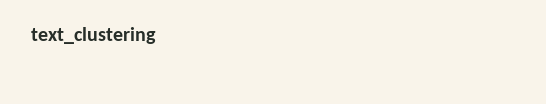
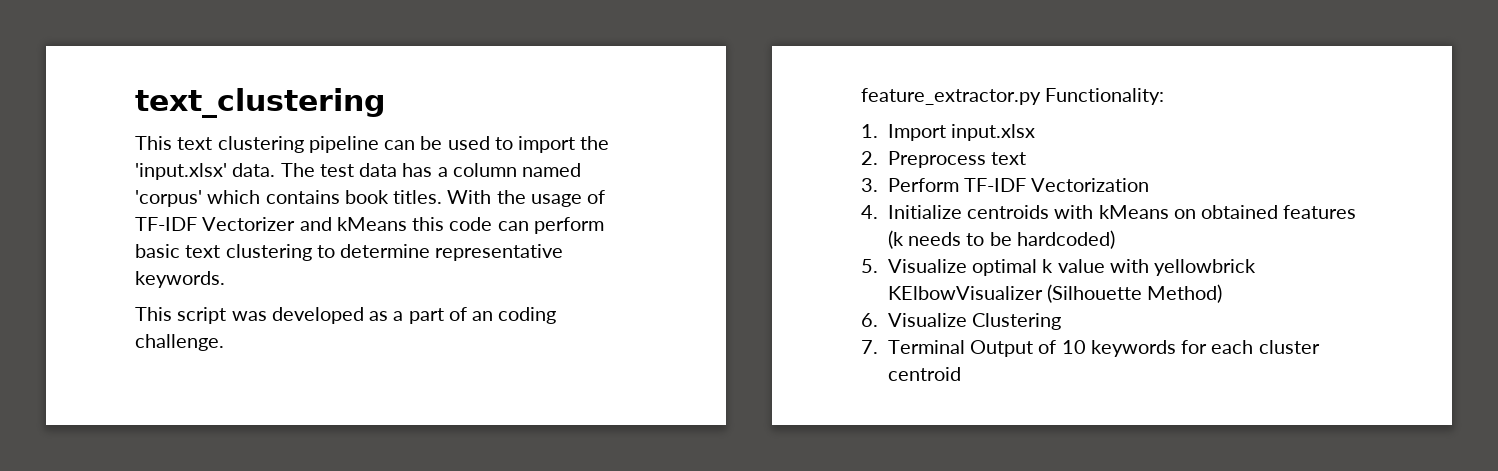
+ This text clustering pipeline can be used to import the 'input.xlsx' data. The test data has a column named 'corpus' which contains book titles. With the usage of TF-IDF Vectorizer and kMeans this code can perform basic text clustering to determine representative keywords.
+ This script was developed as a part of an coding challenge.
+ feature_extractor.py Functionality:
+ 1. Import input.xlsx
+ 2. Preprocess text
+ 3. Perform TF-IDF Vectorization
+ 4. Initialize centroids with kMeans on obtained features (k needs to be hardcoded)
+ 5. Visualize optimal k value with yellowbrick KElbowVisualizer (Silhouette Method)
+ 6. Visualize Clustering
+ 7. Terminal Output of 10 keywords for each cluster centroid

